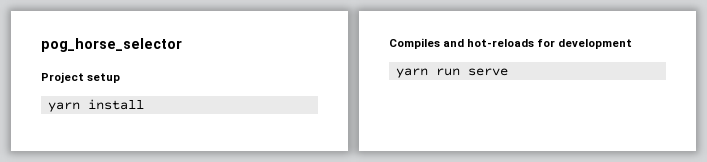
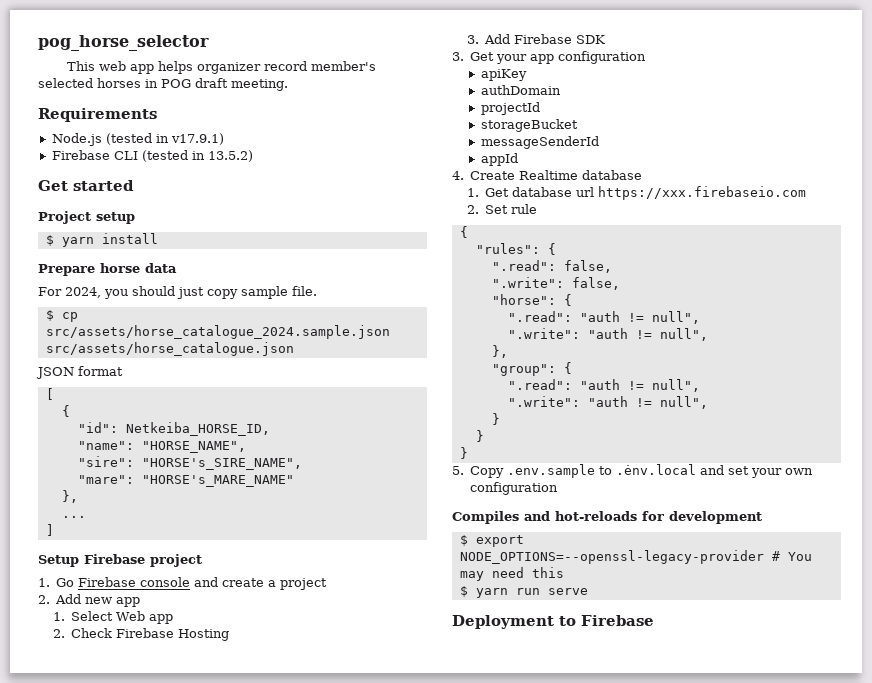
+ This web app helps organizer record member's selected horses in POG draft meeting.
+ Requirements
+ Node.js (tested in v17.9.1)
+ Firebase CLI (tested in 13.5.2)
+ Get started
- yarn install
+ $ yarn install
+ Prepare horse data
+ For 2024, you should just copy sample file.
+ $ cp src/assets/horse_catalogue_2024.sample.json src/assets/horse_catalogue.json
+ JSON format
+ [
+ {
+ "id": Netkeiba_HORSE_ID,
+ "name": "HORSE_NAME",
+ "sire": "HORSE's_SIRE_NAME",
+ "mare": "HORSE's_MARE_NAME"
+ },
+ ...
+ ]
+ Setup Firebase project
+ 1. Go Firebase console and create a project
+ 2. Add new app
+ 1. Select Web app
+ 2. Check Firebase Hosting
+ 3. Add Firebase SDK
+ 3. Get your app configuration
+ apiKey
+ authDomain
+ projectId
+ storageBucket
+ messageSenderId
+ appId
+ 4. Create Realtime database
+ 1. Get database url https://xxx.firebaseio.com
+ 2. Set rule
+ {
+ "rules": {
+ ".read": false,
+ ".write": false,
+ "horse": {
+ ".read": "auth != null",
+ ".write": "auth != null",
+ },
+ "group": {
+ ".read": "auth != null",
+ ".write": "auth != null",
+ }
+ }
+ }
+ 5. Copy .env.sample to .ėnv.local and set your own configuration
- yarn run serve
+ $ export NODE_OPTIONS=--openssl-legacy-provider # You may need this
+ $ yarn run serve
+ Deployment to Firebase

